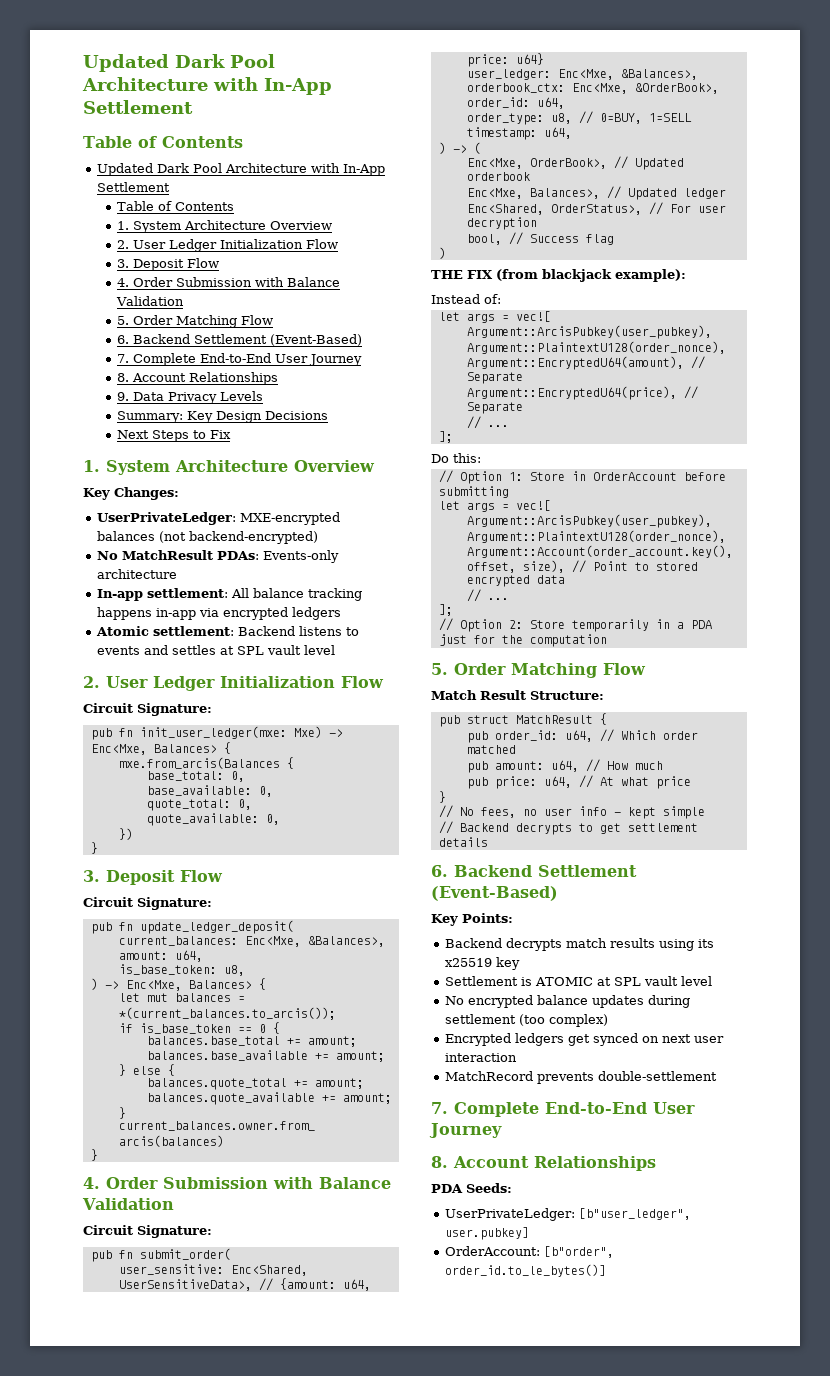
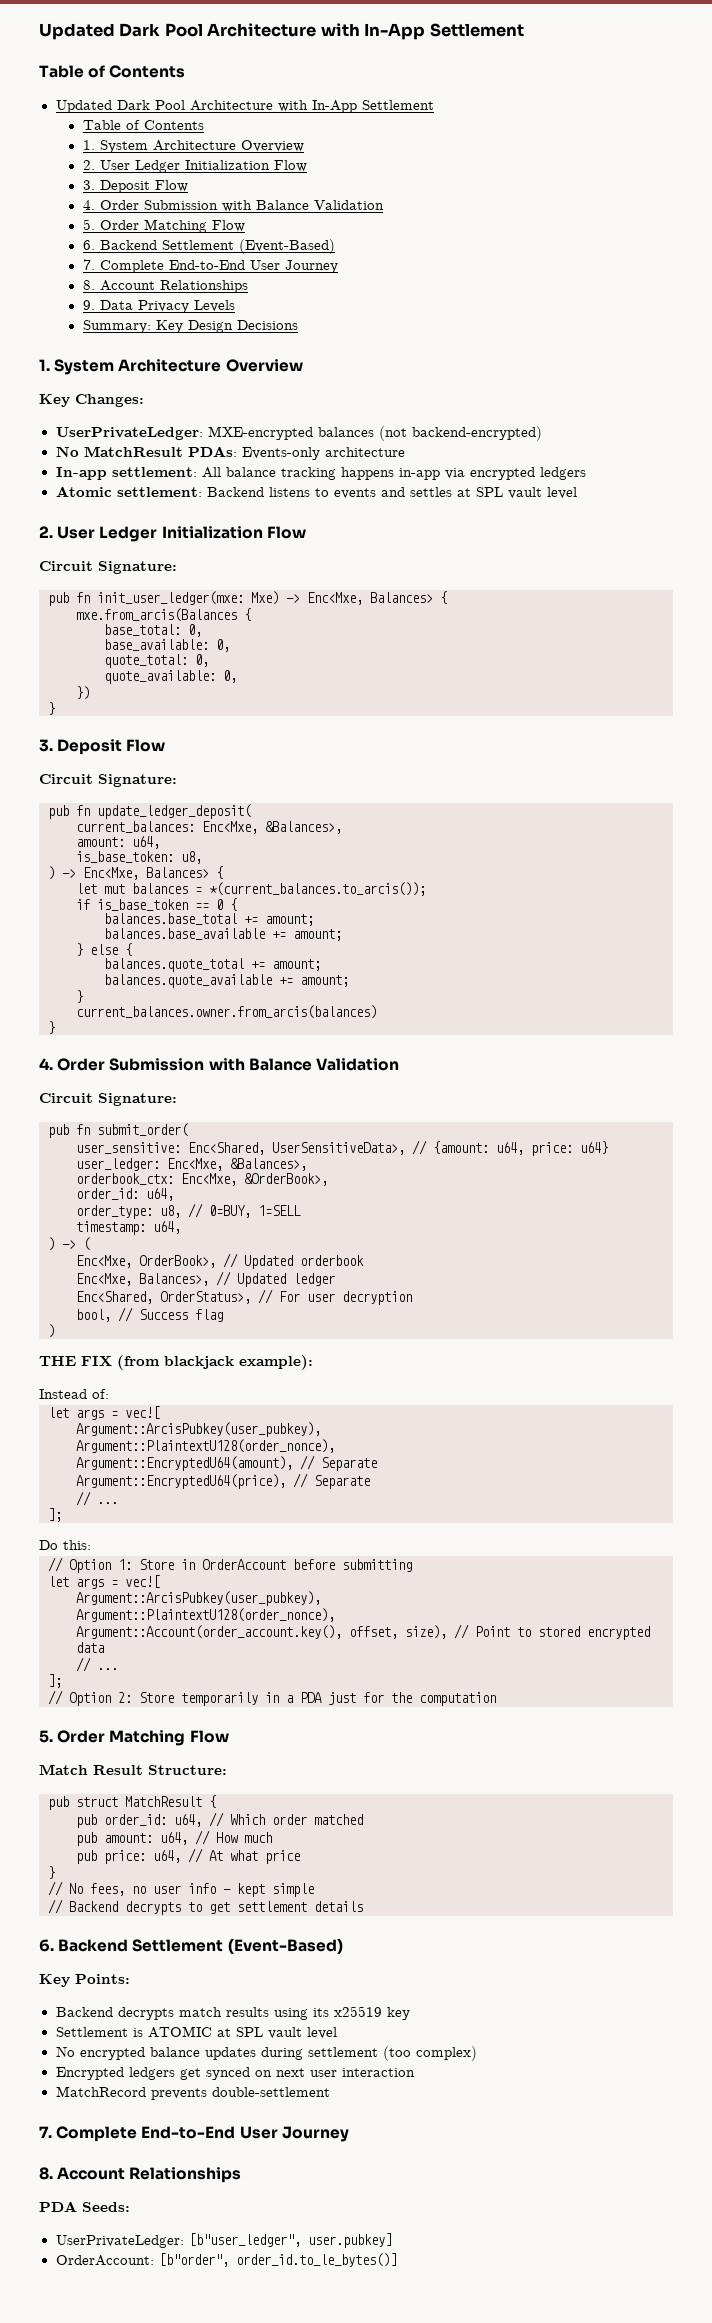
- Next Steps to Fix

